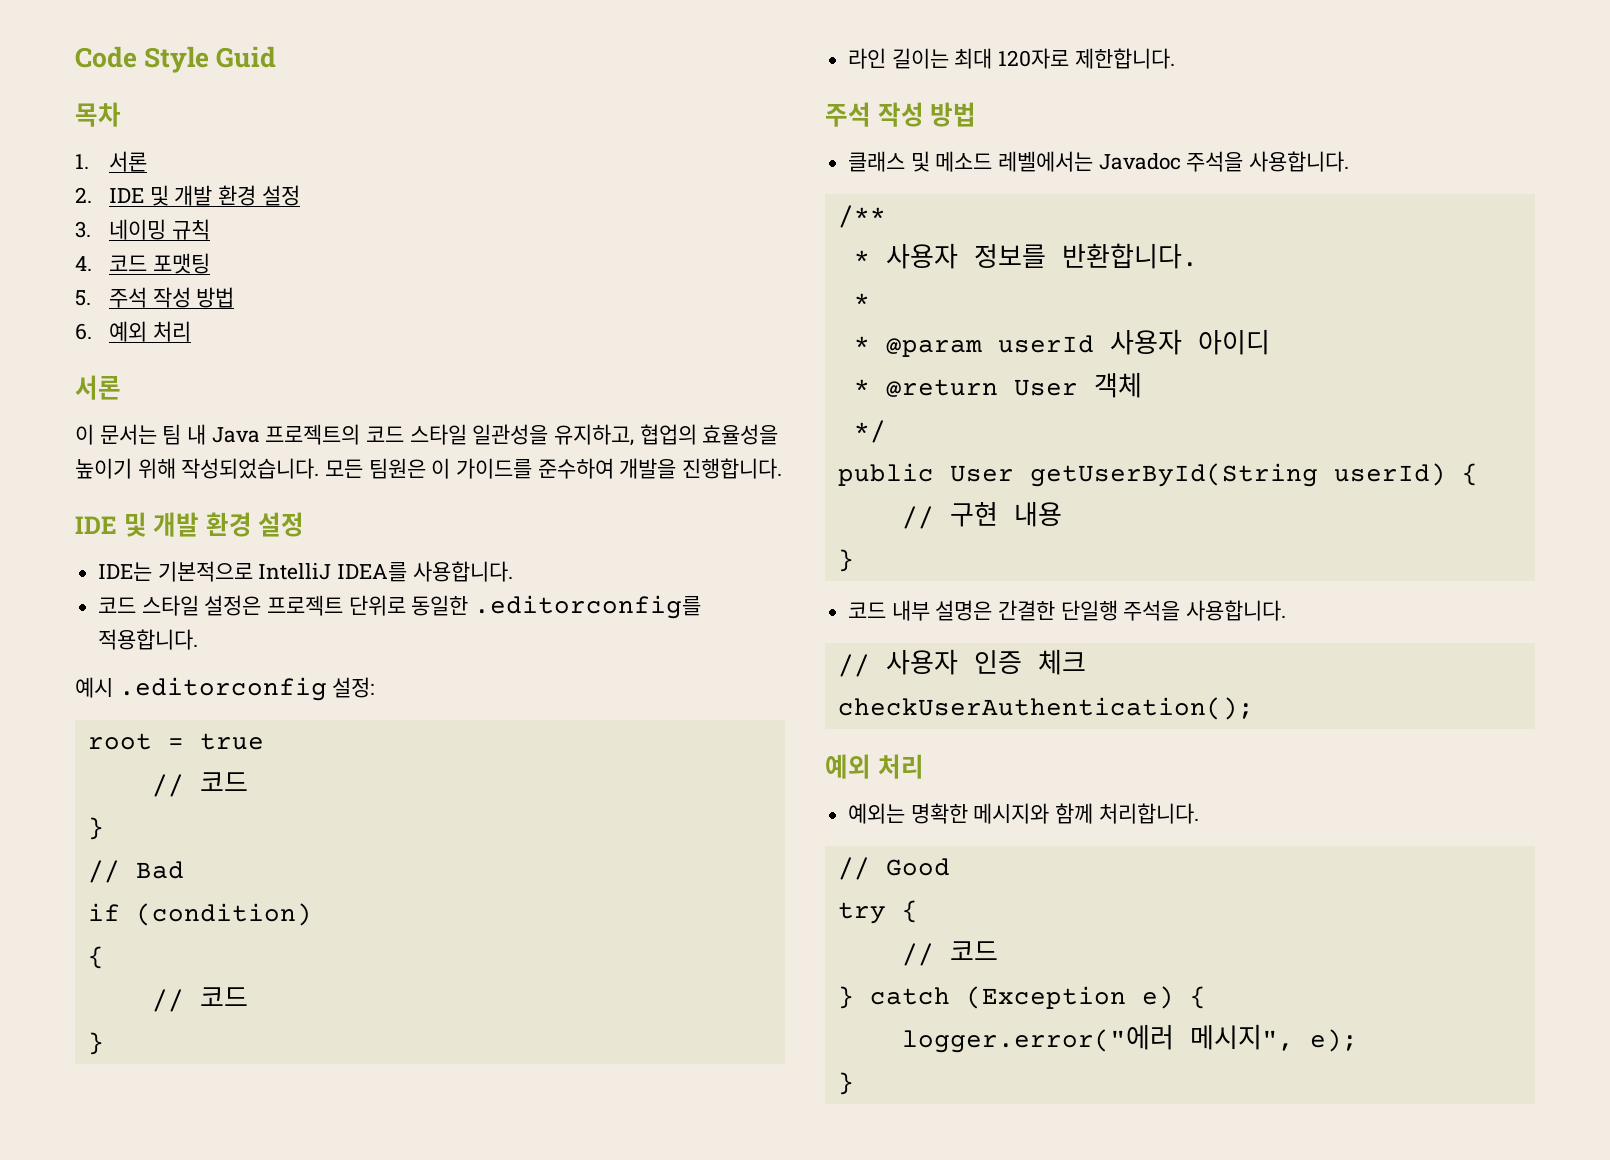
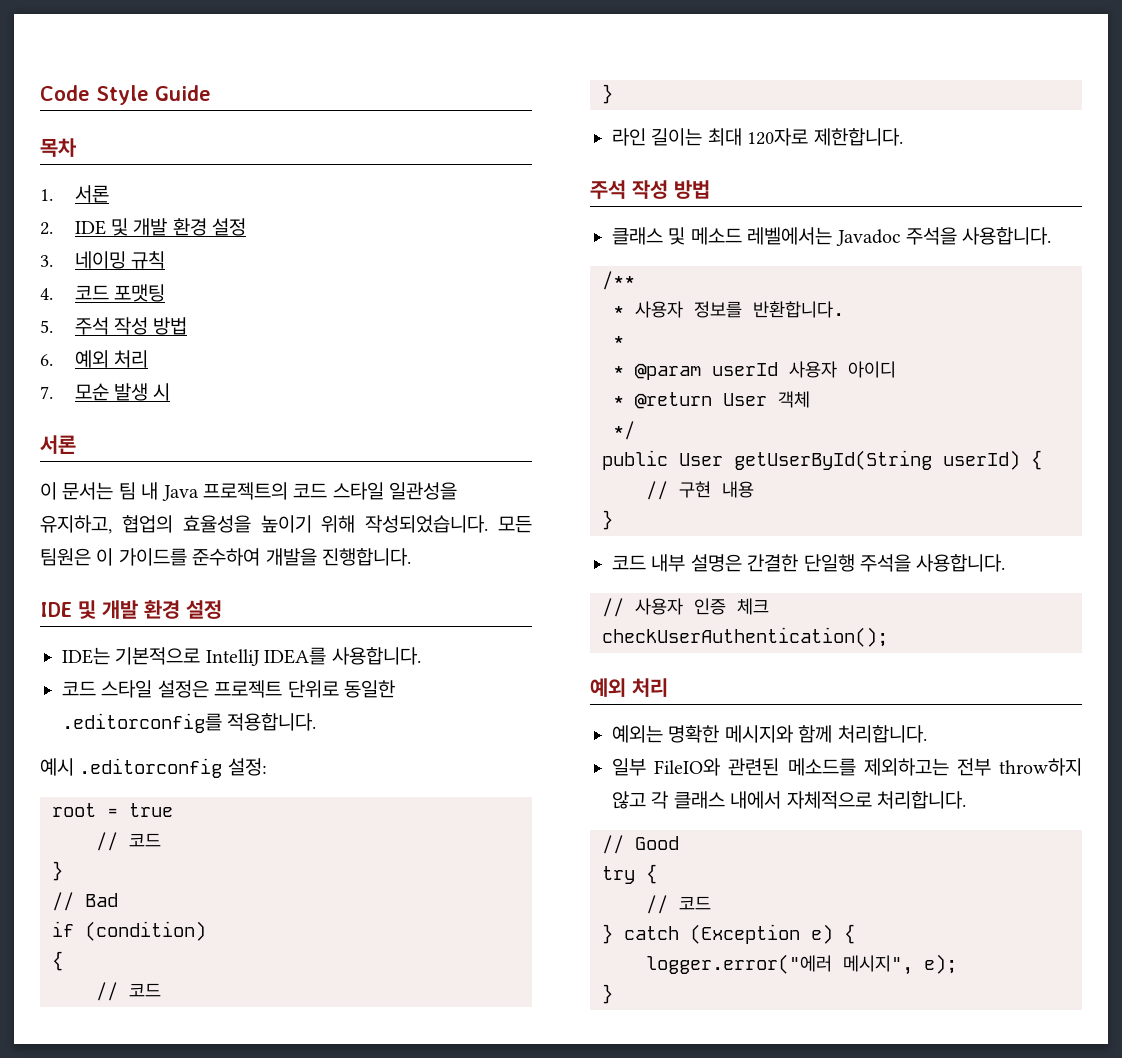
- Code Style Guid
+ Code Style Guide
+ 7. 모순 발생 시
+ 일부 FileIO와 관련된 메소드를 제외하고는 전부 throw하지 않고 각 클래스 내에서 자체적으로 처리합니다.

